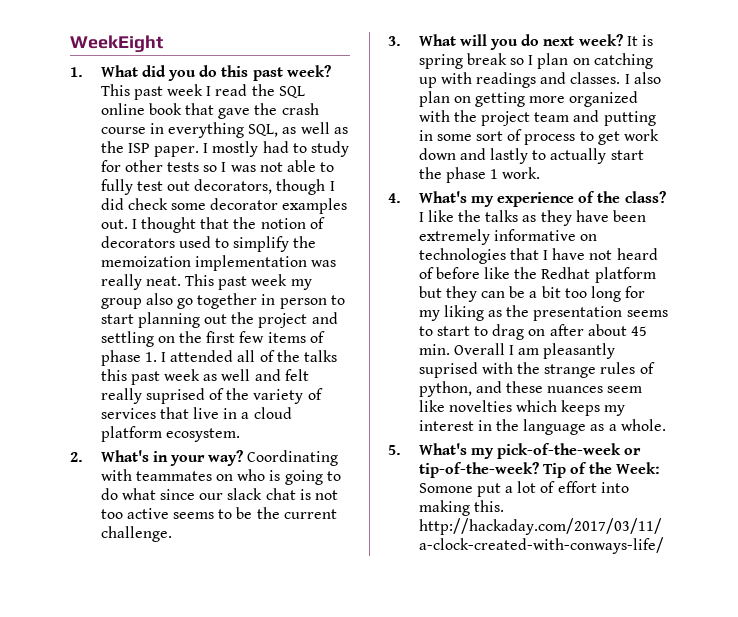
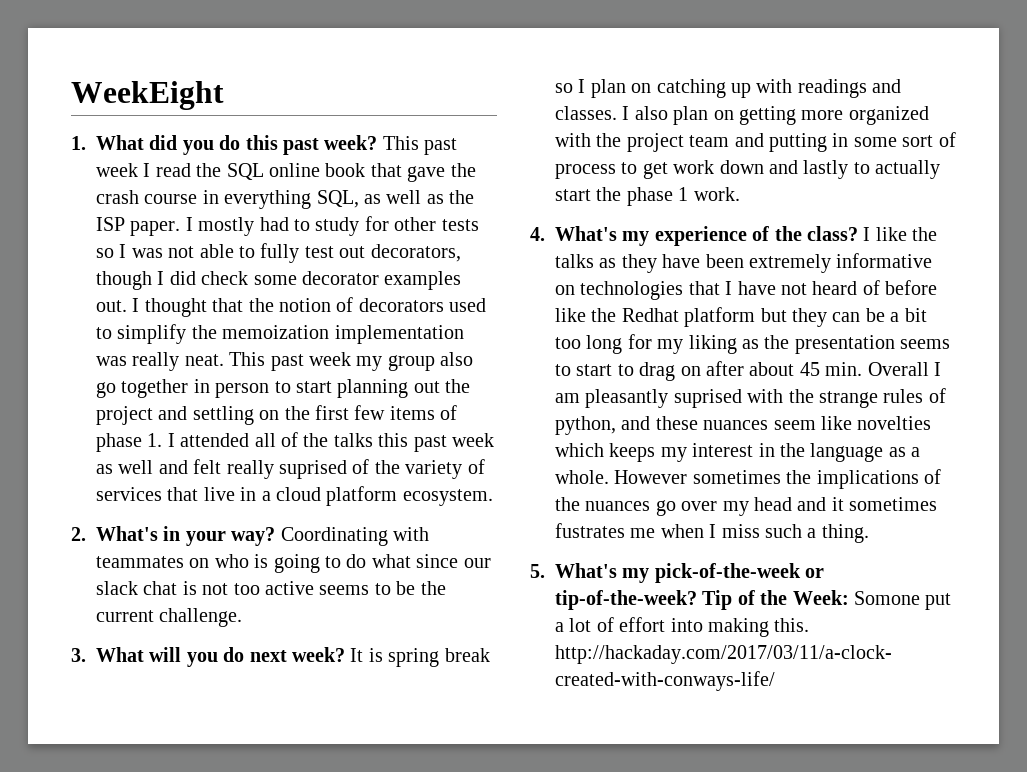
+ However sometimes the implications of the nuances go over my head and it sometimes fustrates me when I miss such a thing.

